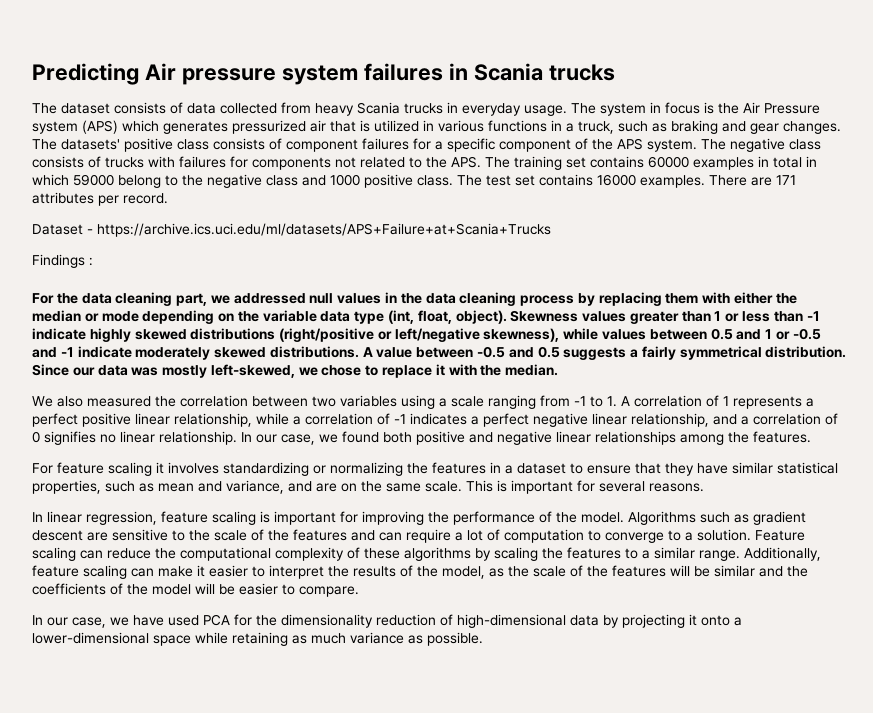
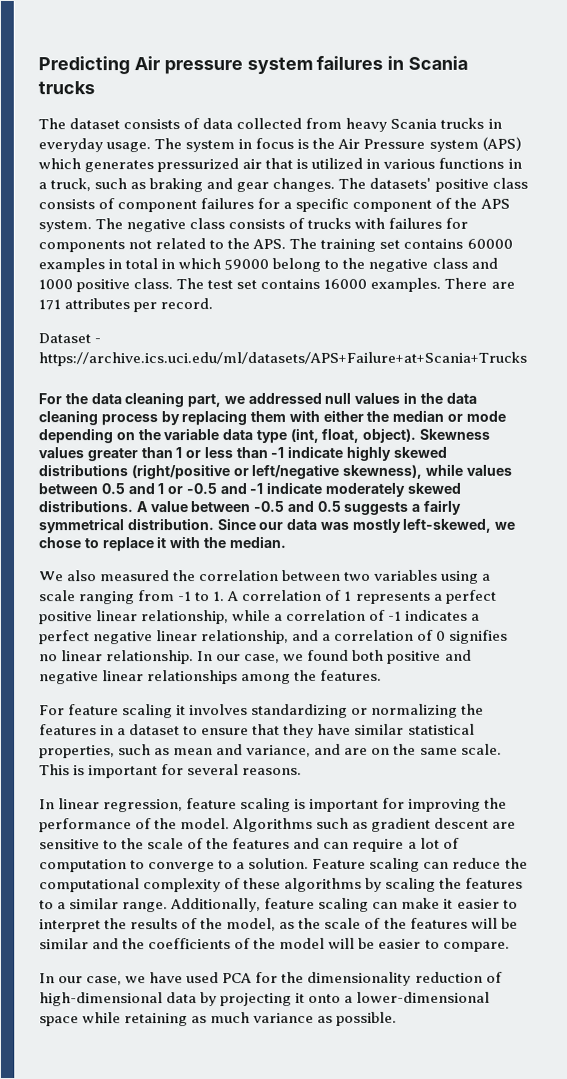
- Findings :

